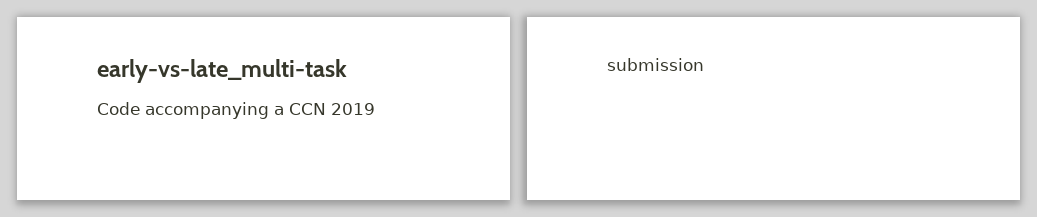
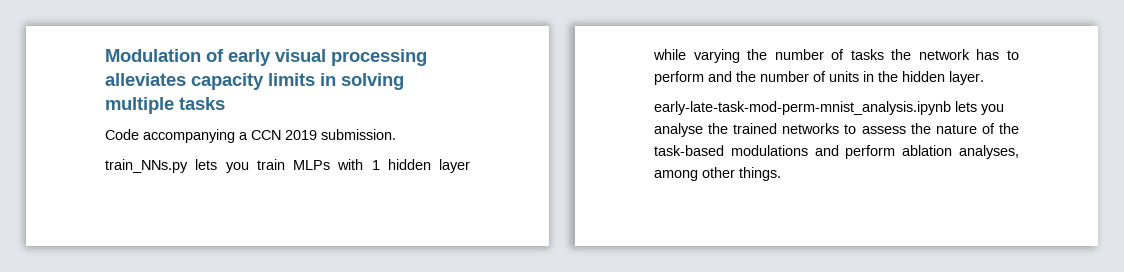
- early-vs-late_multi-task
+ Modulation of early visual processing alleviates capacity limits in solving multiple tasks
- Code accompanying a CCN 2019 submission
+ Code accompanying a CCN 2019 submission.
+ train_NNs.py lets you train MLPs with 1 hidden layer while varying the number of tasks the network has to perform and the number of units in the hidden layer.
+ early-late-task-mod-perm-mnist_analysis.ipynb lets you analyse the trained networks to assess the nature of the task-based modulations and perform ablation analyses, among other things.

